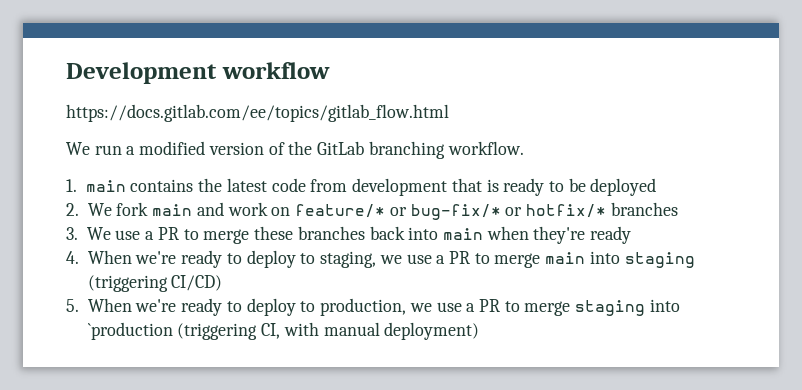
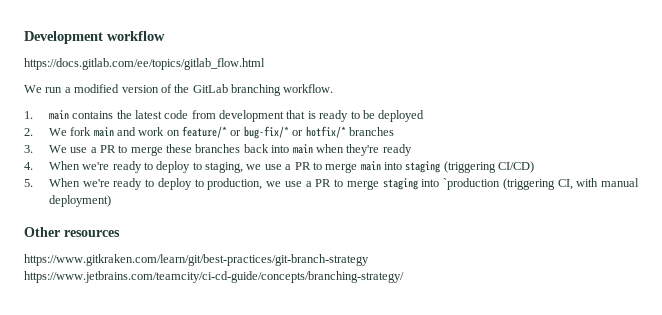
+ Other resources
+ https://www.gitkraken.com/learn/git/best-practices/git-branch-strategy https://www.jetbrains.com/teamcity/ci-cd-guide/concepts/branching-strategy/

